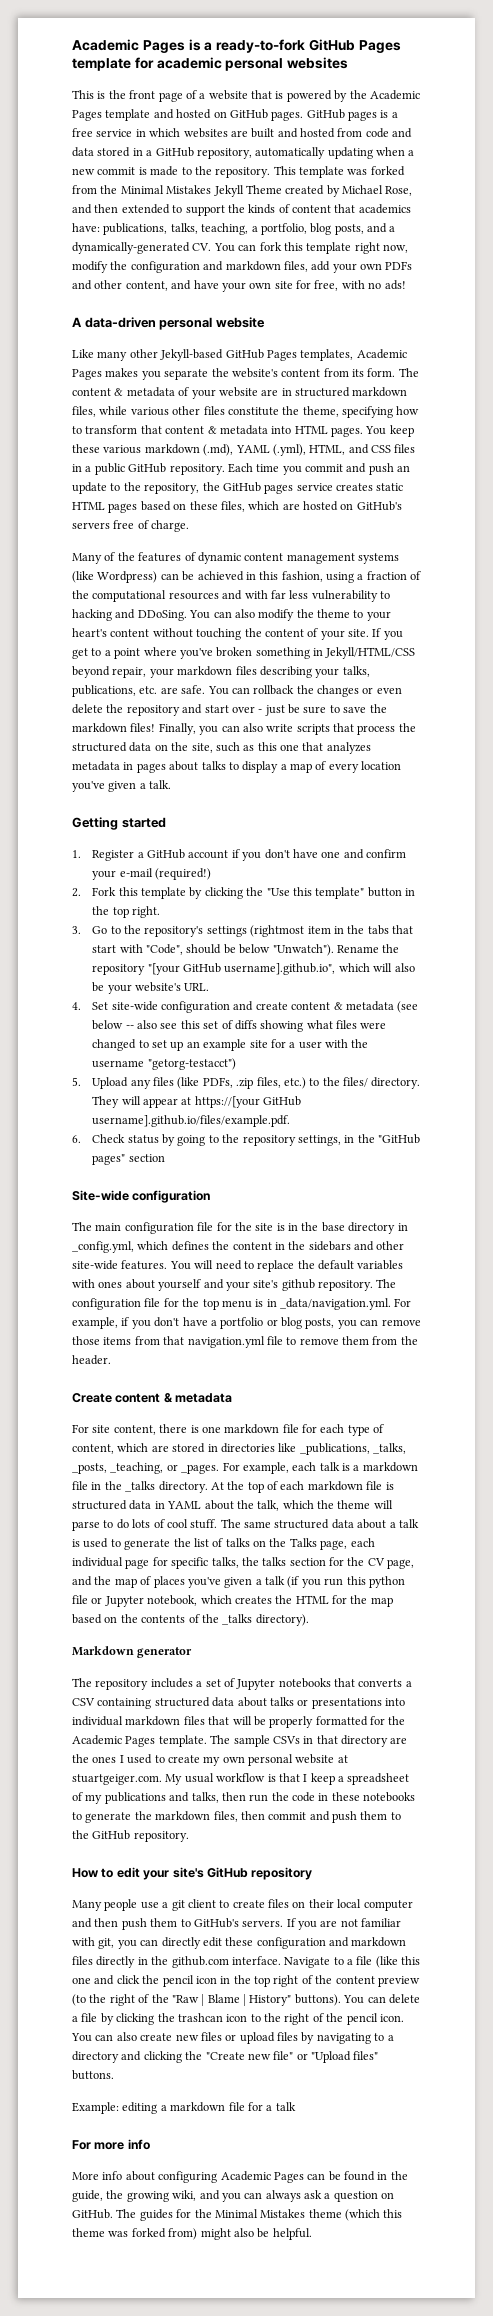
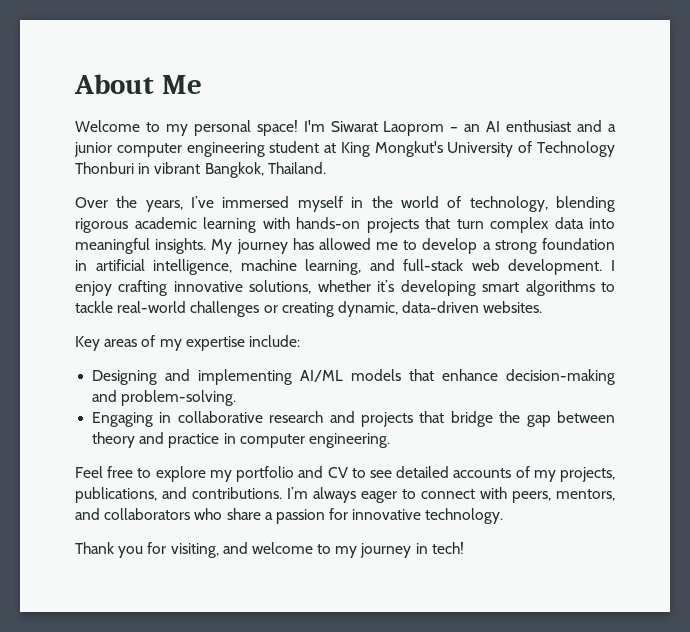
- Academic Pages is a ready-to-fork GitHub Pages template for academic personal websites
- This is the front page of a website that is powered by the Academic Pages template and hosted on GitHub pages. GitHub pages is a free service in which websites are built and hosted from code and data stored in a GitHub repository, automatically updating when a new commit is made to the repository. This template was forked from the Minimal Mistakes Jekyll Theme created by Michael Rose, and then extended to support the kinds of content that academics have: publications, talks, teaching, a portfolio, blog posts, and a dynamically-generated CV. You can fork this template right now, modify the configuration and markdown files, add your own PDFs and other content, and have your own site for free, with no ads!
- A data-driven personal website
- Like many other Jekyll-based GitHub Pages templates, Academic Pages makes you separate the website's content from its form. The content & metadata of your website are in structured markdown files, while various other files constitute the theme, specifying how to transform that content & metadata into HTML pages. You keep these various markdown (.md), YAML (.yml), HTML, and CSS files in a public GitHub repository. Each time you commit and push an update to the repository, the GitHub pages service creates static HTML pages based on these files, which are hosted on GitHub's servers free of charge.
- Many of the features of dynamic content management systems (like Wordpress) can be achieved in this fashion, using a fraction of the computational resources and with far less vulnerability to hacking and DDoSing. You can also modify the theme to your heart's content without touching the content of your site. If you get to a point where you've broken something in Jekyll/HTML/CSS beyond repair, your markdown files describing your talks, publications, etc. are safe. You can rollback the changes or even delete the repository and start over - just be sure to save the markdown files! Finally, you can also write scripts that process the structured data on the site, such as this one that analyzes metadata in pages about talks to display a map of every location you've given a talk.
- Getting started
- 1. Register a GitHub account if you don't have one and confirm your e-mail (required!)
- 2. Fork this template by clicking the "Use this template" button in the top right.
- 3. Go to the repository's settings (rightmost item in the tabs that start with "Code", should be below "Unwatch"). Rename the repository "[your GitHub username].github.io", which will also be your website's URL.
- 4. Set site-wide configuration and create content & metadata (see below -- also see this set of diffs showing what files were changed to set up an example site for a user with the username "getorg-testacct")
- 5. Upload any files (like PDFs, .zip files, etc.) to the files/ directory. They will appear at https://[your GitHub username].github.io/files/example.pdf.
- 6. Check status by going to the repository settings, in the "GitHub pages" section
- Site-wide configuration
- The main configuration file for the site is in the base directory in _config.yml, which defines the content in the sidebars and other site-wide features. You will need to replace the default variables with ones about yourself and your site's github repository. The configuration file for the top menu is in _data/navigation.yml. For example, if you don't have a portfolio or blog posts, you can remove those items from that navigation.yml file to remove them from the header.
- Create content & metadata
- For site content, there is one markdown file for each type of content, which are stored in directories like _publications, _talks, _posts, _teaching, or _pages. For example, each talk is a markdown file in the _talks directory. At the top of each markdown file is structured data in YAML about the talk, which the theme will parse to do lots of cool stuff. The same structured data about a talk is used to generate the list of talks on the Talks page, each individual page for specific talks, the talks section for the CV page, and the map of places you've given a talk (if you run this python file or Jupyter notebook, which creates the HTML for the map based on the contents of the _talks directory).
- Markdown generator
- The repository includes a set of Jupyter notebooks that converts a CSV containing structured data about talks or presentations into individual markdown files that will be properly formatted for the Academic Pages template. The sample CSVs in that directory are the ones I used to create my own personal website at stuartgeiger.com. My usual workflow is that I keep a spreadsheet of my publications and talks, then run the code in these notebooks to generate the markdown files, then commit and push them to the GitHub repository.
- How to edit your site's GitHub repository
- Many people use a git client to create files on their local computer and then push them to GitHub's servers. If you are not familiar with git, you can directly edit these configuration and markdown files directly in the github.com interface. Navigate to a file (like this one and click the pencil icon in the top right of the content preview (to the right of the "Raw | Blame | History" buttons). You can delete a file by clicking the trashcan icon to the right of the pencil icon. You can also create new files or upload files by navigating to a directory and clicking the "Create new file" or "Upload files" buttons.
- Example: editing a markdown file for a talk
- For more info
- More info about configuring Academic Pages can be found in the guide, the growing wiki, and you can always ask a question on GitHub. The guides for the Minimal Mistakes theme (which this theme was forked from) might also be helpful.
+ About Me
+ Welcome to my personal space! I'm Siwarat Laoprom – an AI enthusiast and a junior computer engineering student at King Mongkut's University of Technology Thonburi in vibrant Bangkok, Thailand.
+ Over the years, I’ve immersed myself in the world of technology, blending rigorous academic learning with hands-on projects that turn complex data into meaningful insights. My journey has allowed me to develop a strong foundation in artificial intelligence, machine learning, and full-stack web development. I enjoy crafting innovative solutions, whether it’s developing smart algorithms to tackle real-world challenges or creating dynamic, data-driven websites.
+ Key areas of my expertise include:
+ Designing and implementing AI/ML models that enhance decision-making and problem-solving.
+ Engaging in collaborative research and projects that bridge the gap between theory and practice in computer engineering.
+ Feel free to explore my portfolio and CV to see detailed accounts of my projects, publications, and contributions. I’m always eager to connect with peers, mentors, and collaborators who share a passion for innovative technology.
+ Thank you for visiting, and welcome to my journey in tech!

